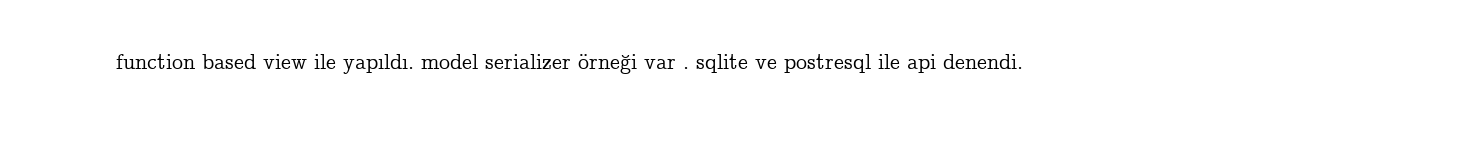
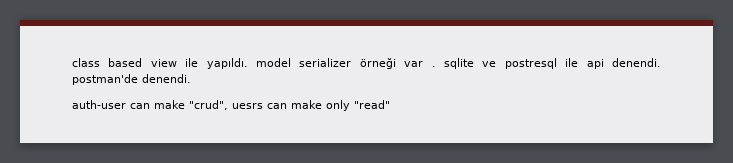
- function based view ile yapıldı. model serializer örneği var . sqlite ve postresql ile api denendi.
+ class based view ile yapıldı. model serializer örneği var . sqlite ve postresql ile api denendi. postman'de denendi.
+ auth-user can make "crud", uesrs can make only "read"

